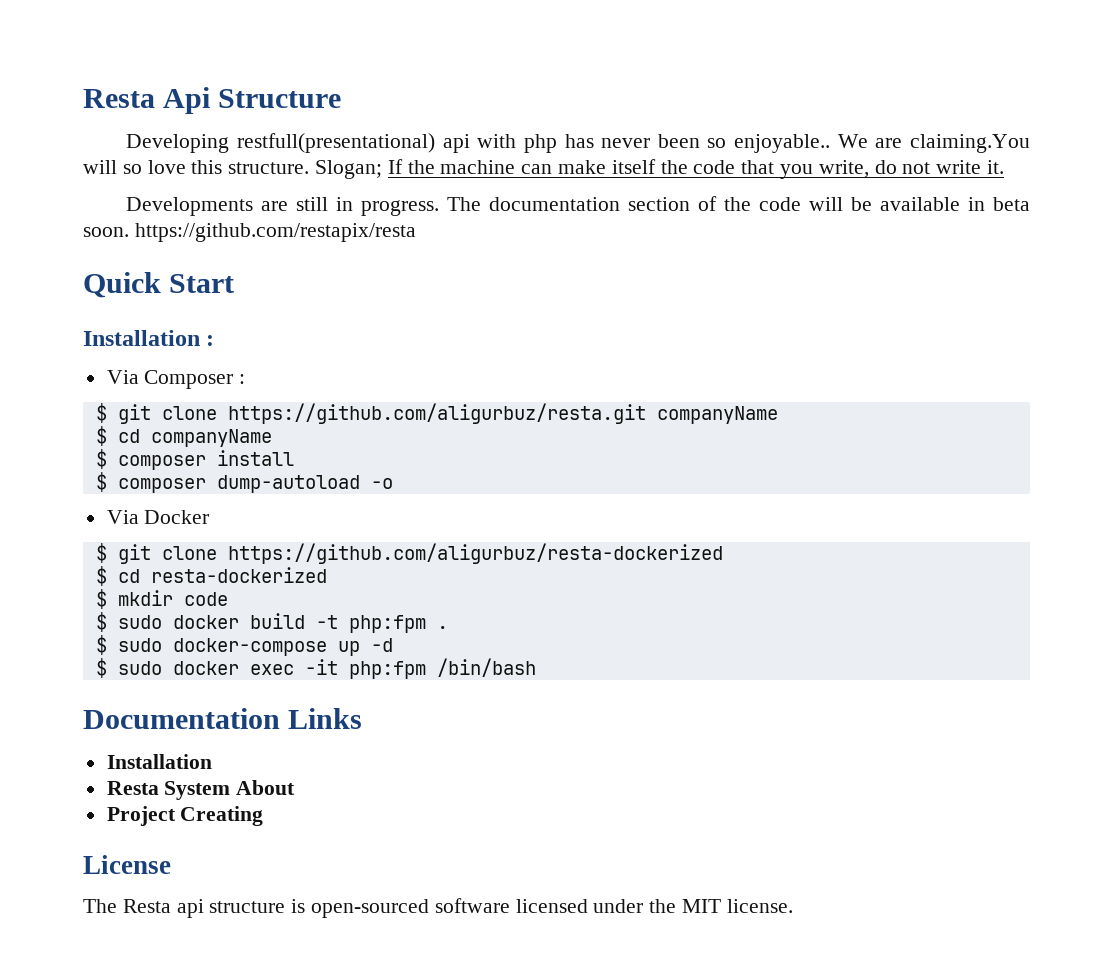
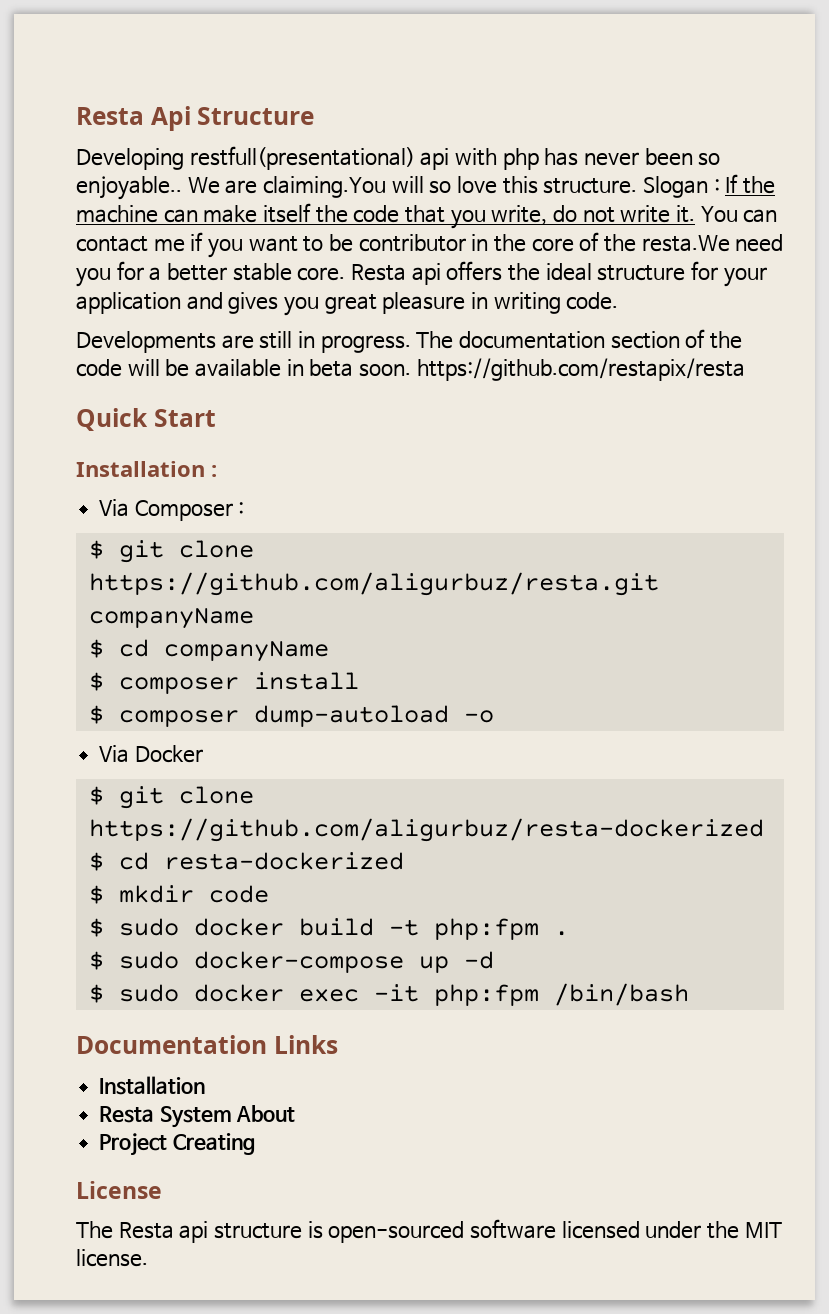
- Slogan; If the machine can make itself the code that you write, do not write it.
+ Slogan : If the machine can make itself the code that you write, do not write it. You can contact me if you want to be contributor in the core of the resta.We need you for a better stable core. Resta api offers the ideal structure for your application and gives you great pleasure in writing code.

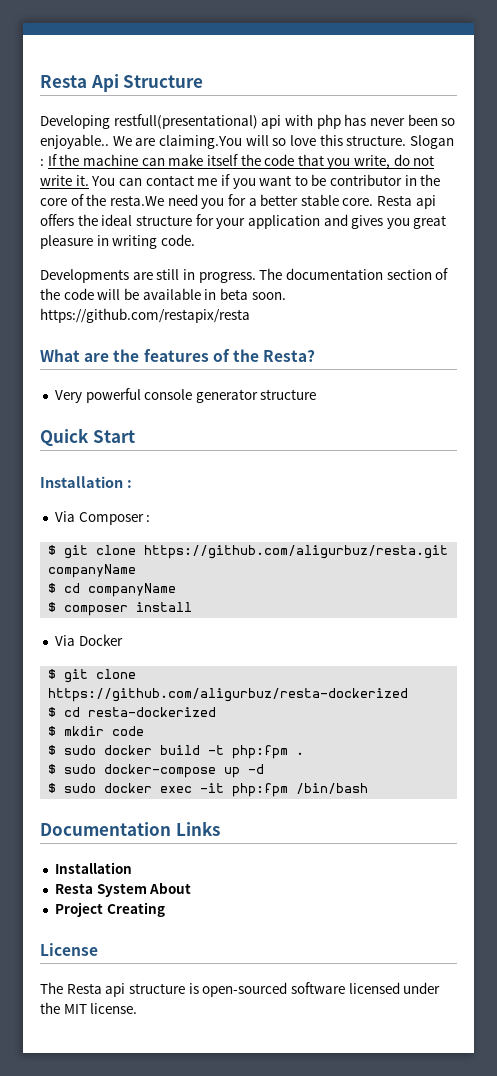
+ What are the features of the Resta?
+ Very powerful console generator structure
- $ composer dump-autoload -o

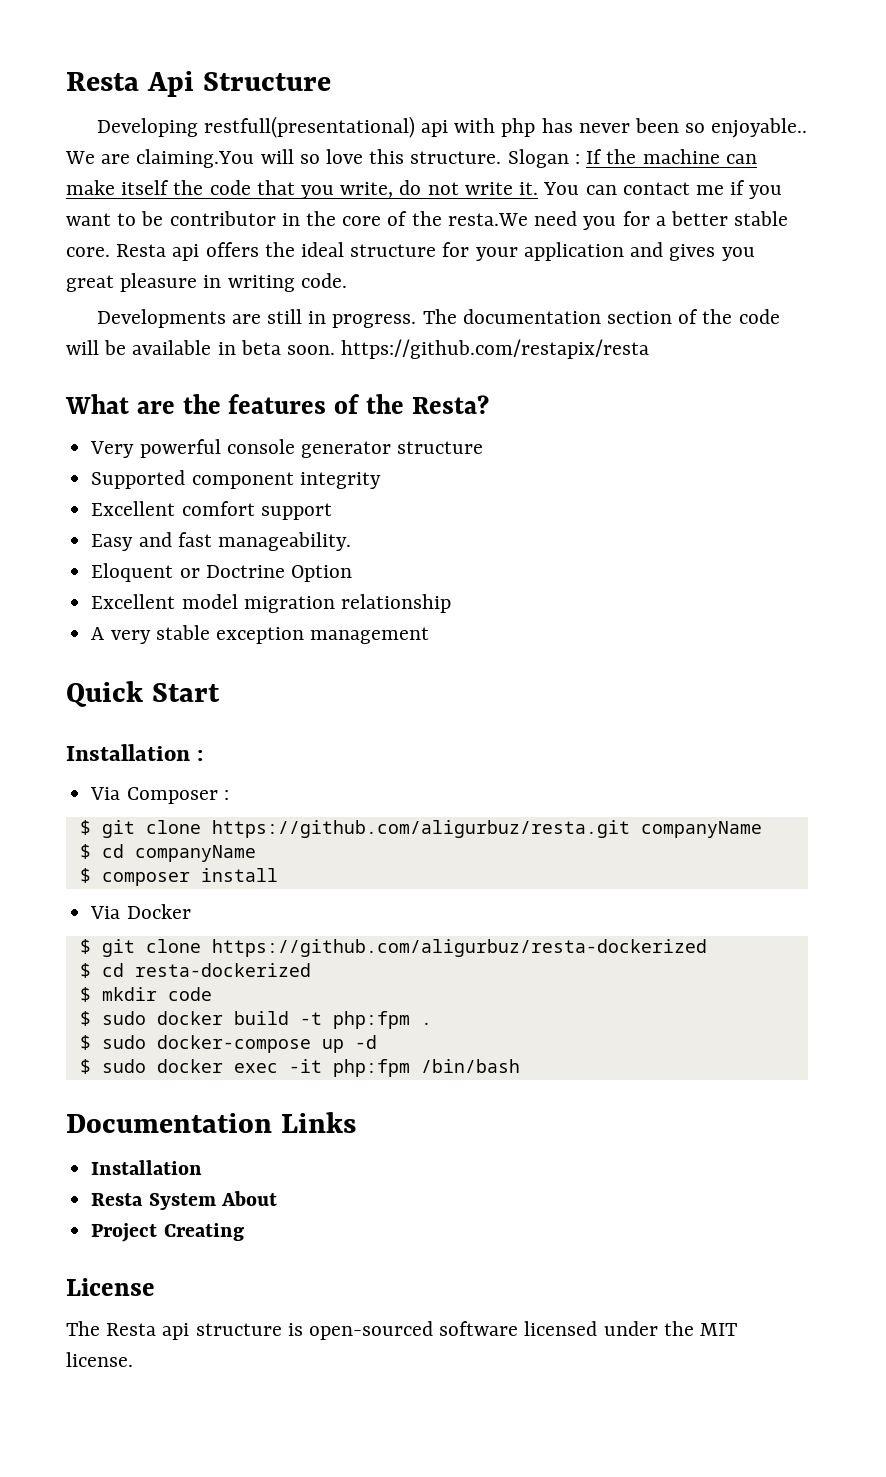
+ Supported component integrity
+ Excellent comfort support
+ Easy and fast manageability.
+ Eloquent or Doctrine Option
+ Excellent model migration relationship
+ A very stable exception management

